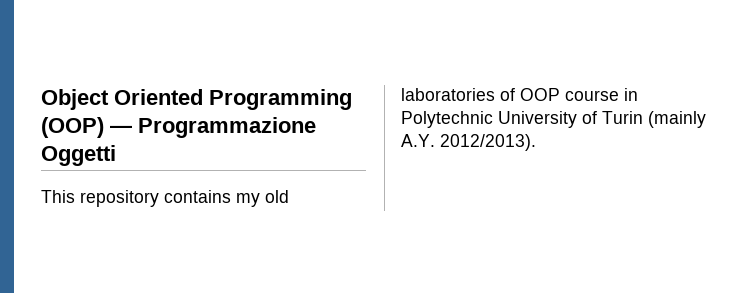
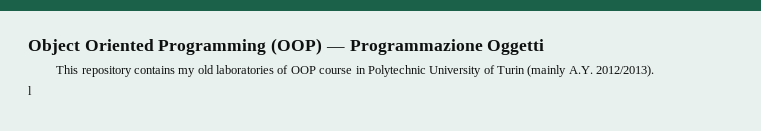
+ l

